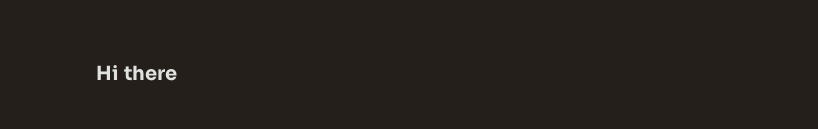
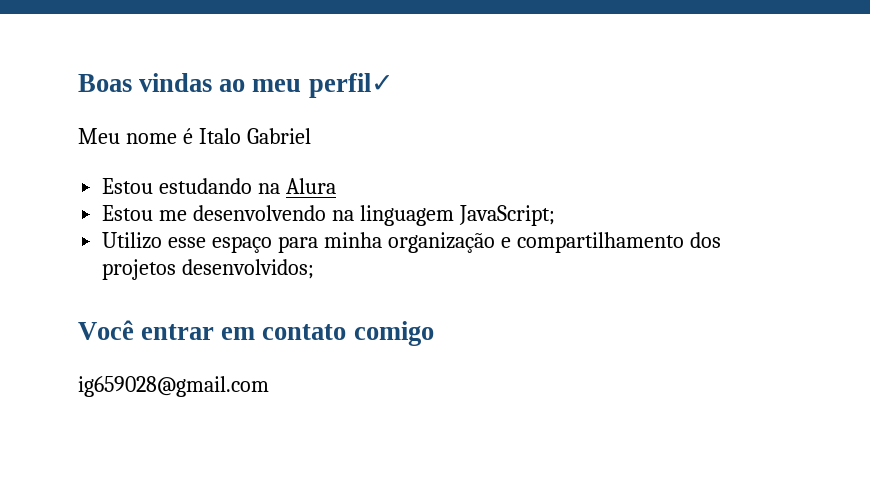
- Hi there
+ Boas vindas ao meu perfil✓
+ Meu nome é Italo Gabriel
+ Estou estudando na Alura
+ Estou me desenvolvendo na linguagem JavaScript;
+ Utilizo esse espaço para minha organização e compartilhamento dos projetos desenvolvidos;
+ Você entrar em contato comigo
+ ig659028@gmail.com

